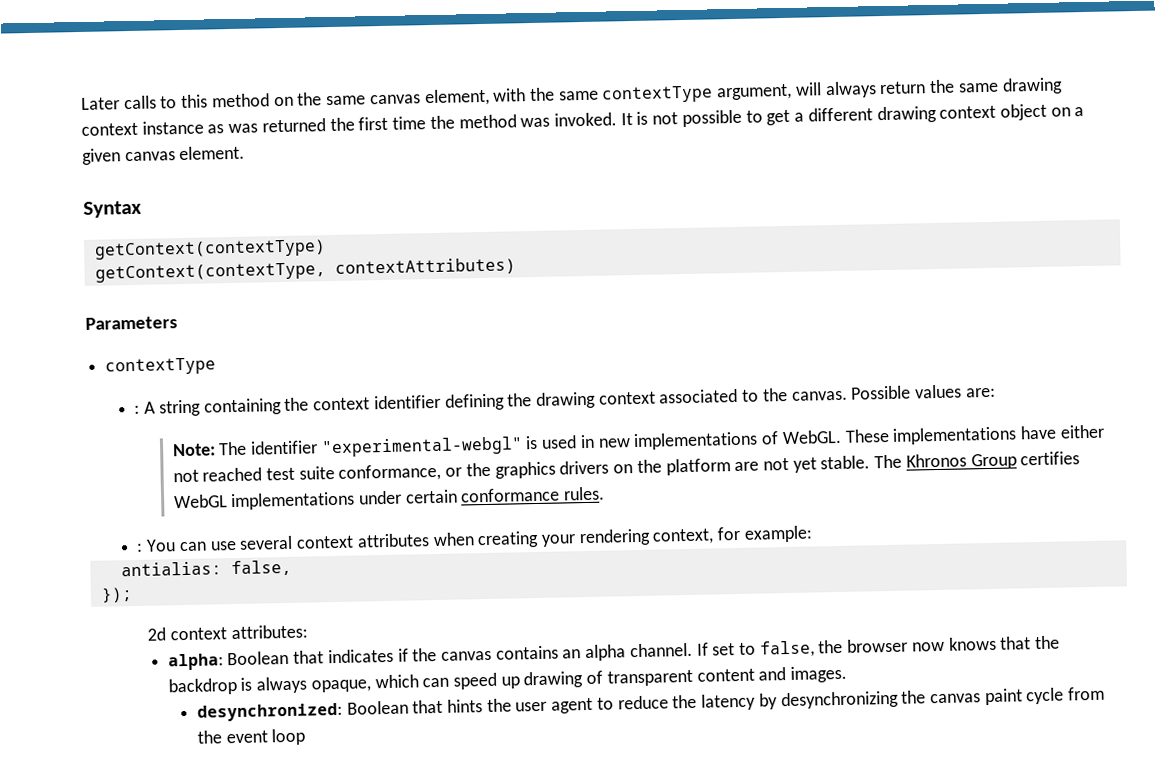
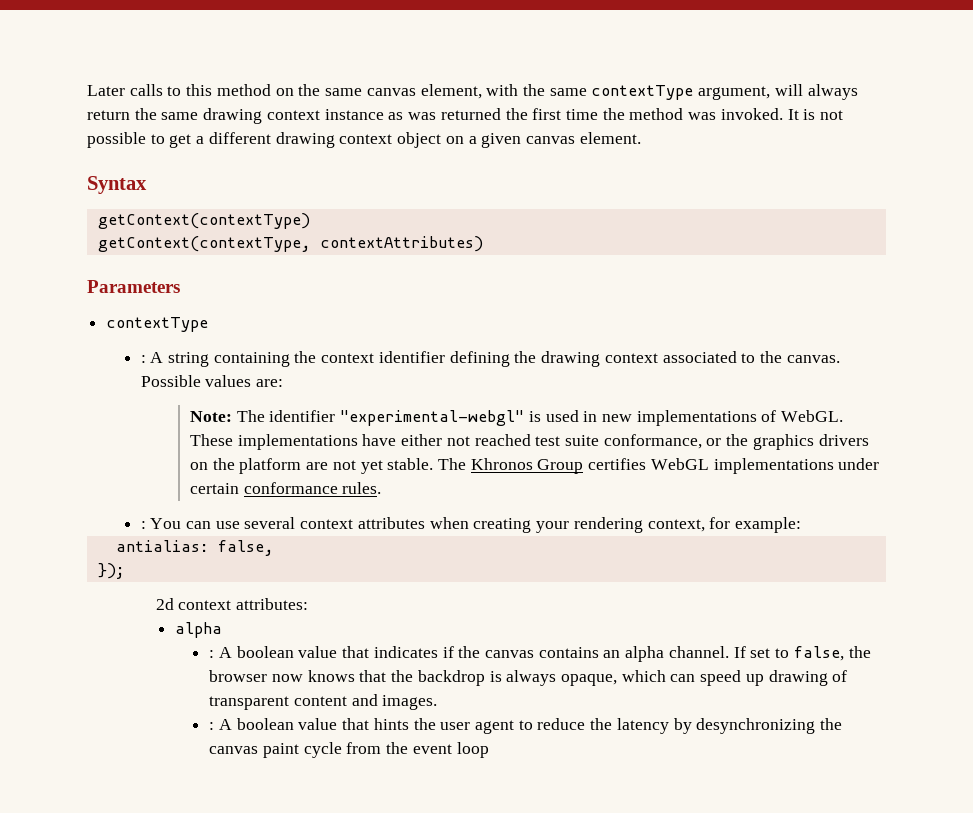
  2d context attributes:
- alpha: Boolean that indicates if the canvas contains an alpha channel.
+ alpha
+ : A boolean value that indicates if the canvas contains an alpha channel.
- desynchronized: Boolean that hints the user agent to reduce the latency by desynchronizing the canvas paint cycle from the event loop
+ : A boolean value that hints the user agent to reduce the latency by desynchronizing the canvas paint cycle from the event loop

